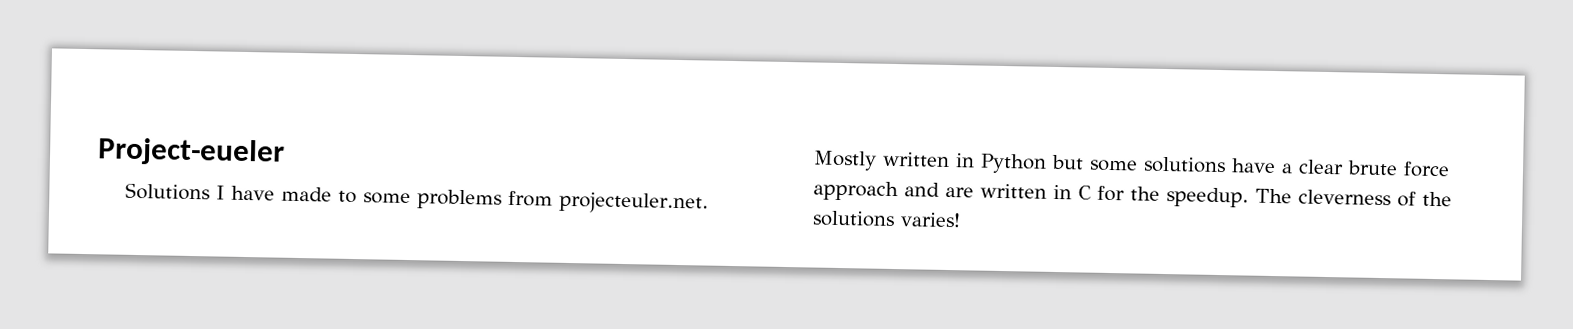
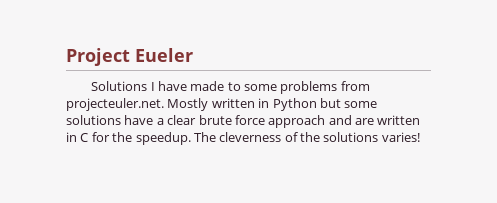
- Project-eueler
+ Project Eueler

